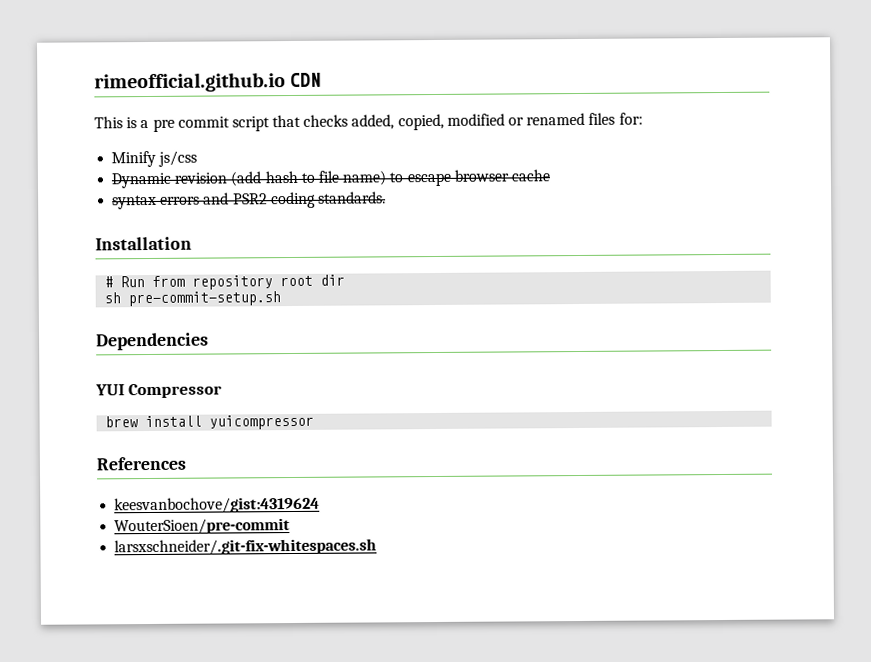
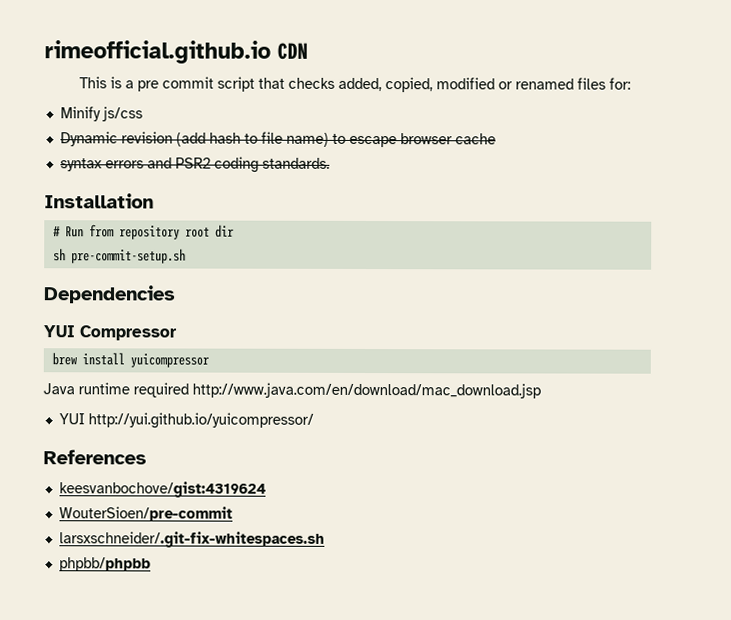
+ Java runtime required http://www.java.com/en/download/mac_download.jsp
+ YUI http://yui.github.io/yuicompressor/
+ phpbb/phpbb

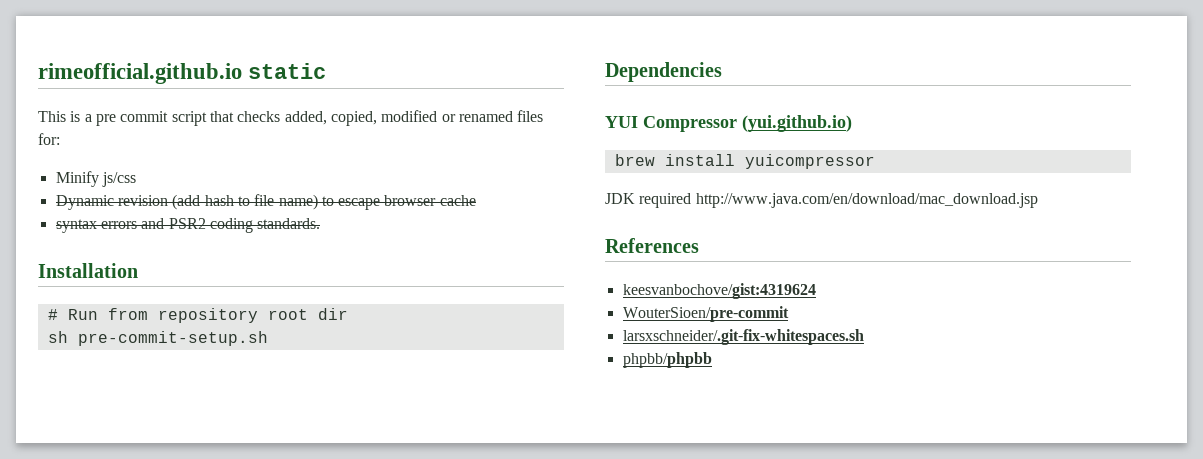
- rimeofficial.github.io CDN
+ rimeofficial.github.io static
- YUI Compressor
+ YUI Compressor (yui.github.io)
- Java runtime required http://www.java.com/en/download/mac_download.jsp
+ JDK required http://www.java.com/en/download/mac_download.jsp
- YUI http://yui.github.io/yuicompressor/

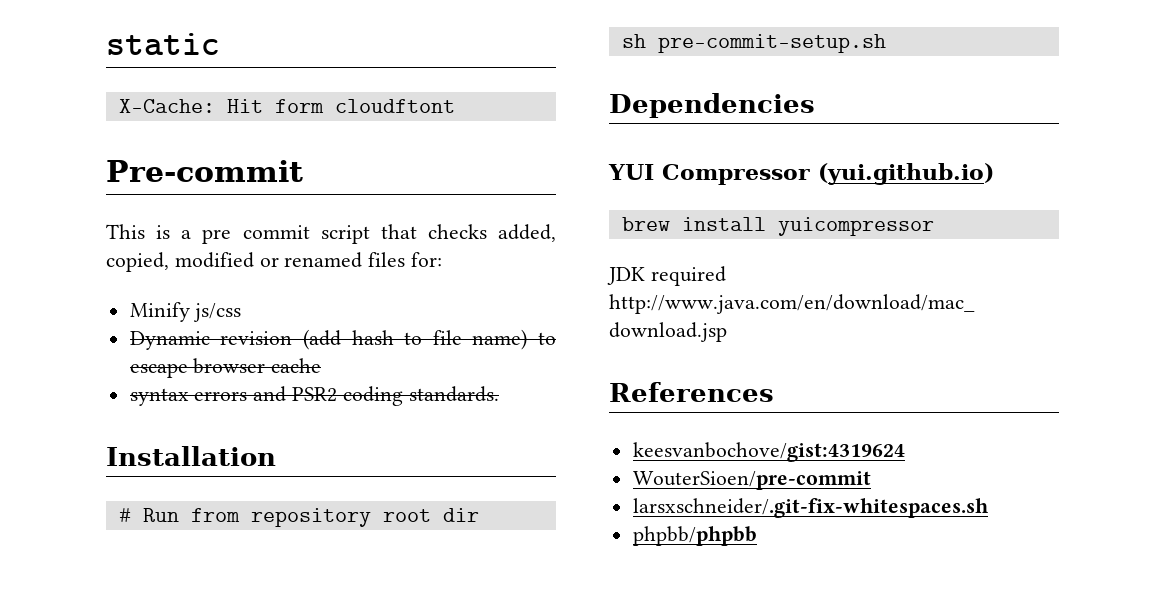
- rimeofficial.github.io static
+ static
+ X-Cache: Hit form cloudftont
+ Pre-commit

